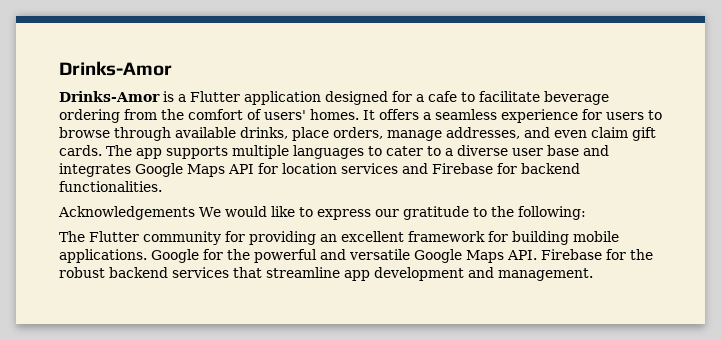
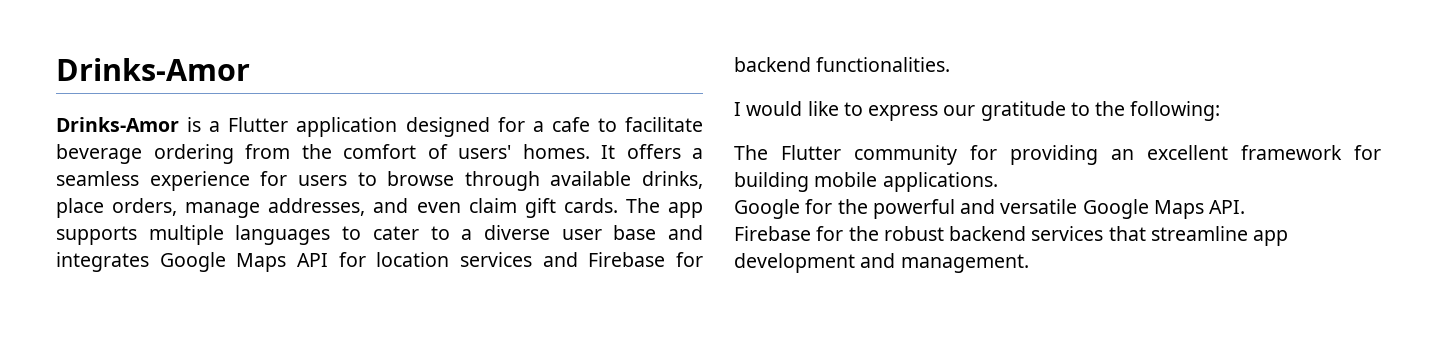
- Acknowledgements We would like to express our gratitude to the following:
+ I would like to express our gratitude to the following:
- The Flutter community for providing an excellent framework for building mobile applications. Google for the powerful and versatile Google Maps API. Firebase for the robust backend services that streamline app development and management.
+ The Flutter community for providing an excellent framework for building mobile applications.
+ Google for the powerful and versatile Google Maps API.
+ Firebase for the robust backend services that streamline app development and management.

